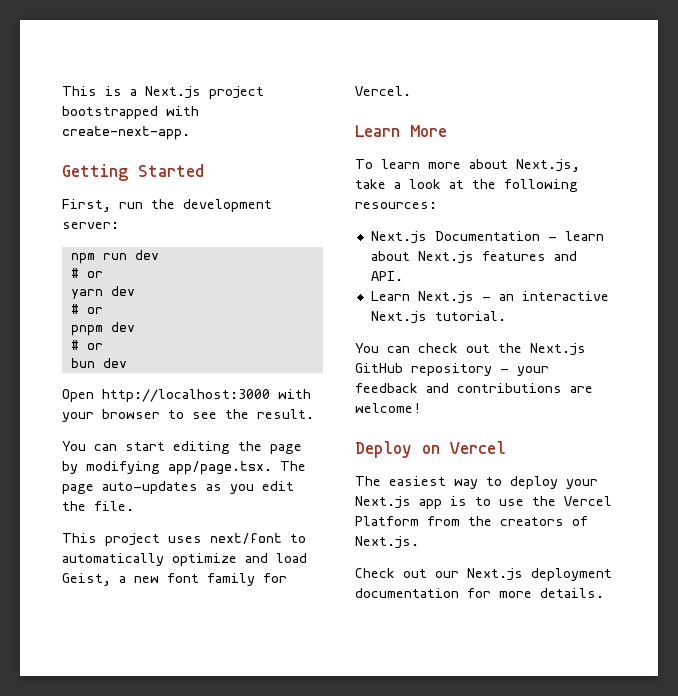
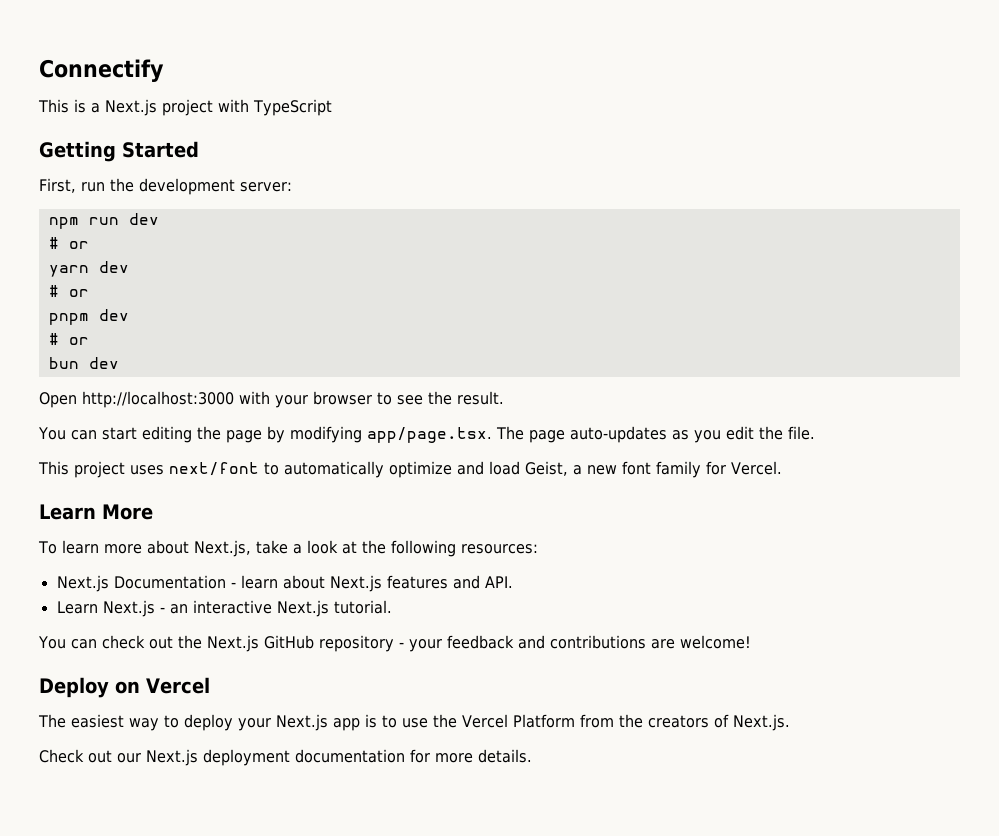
+ Connectify
- This is a Next.js project bootstrapped with create-next-app.
+ This is a Next.js project with TypeScript

